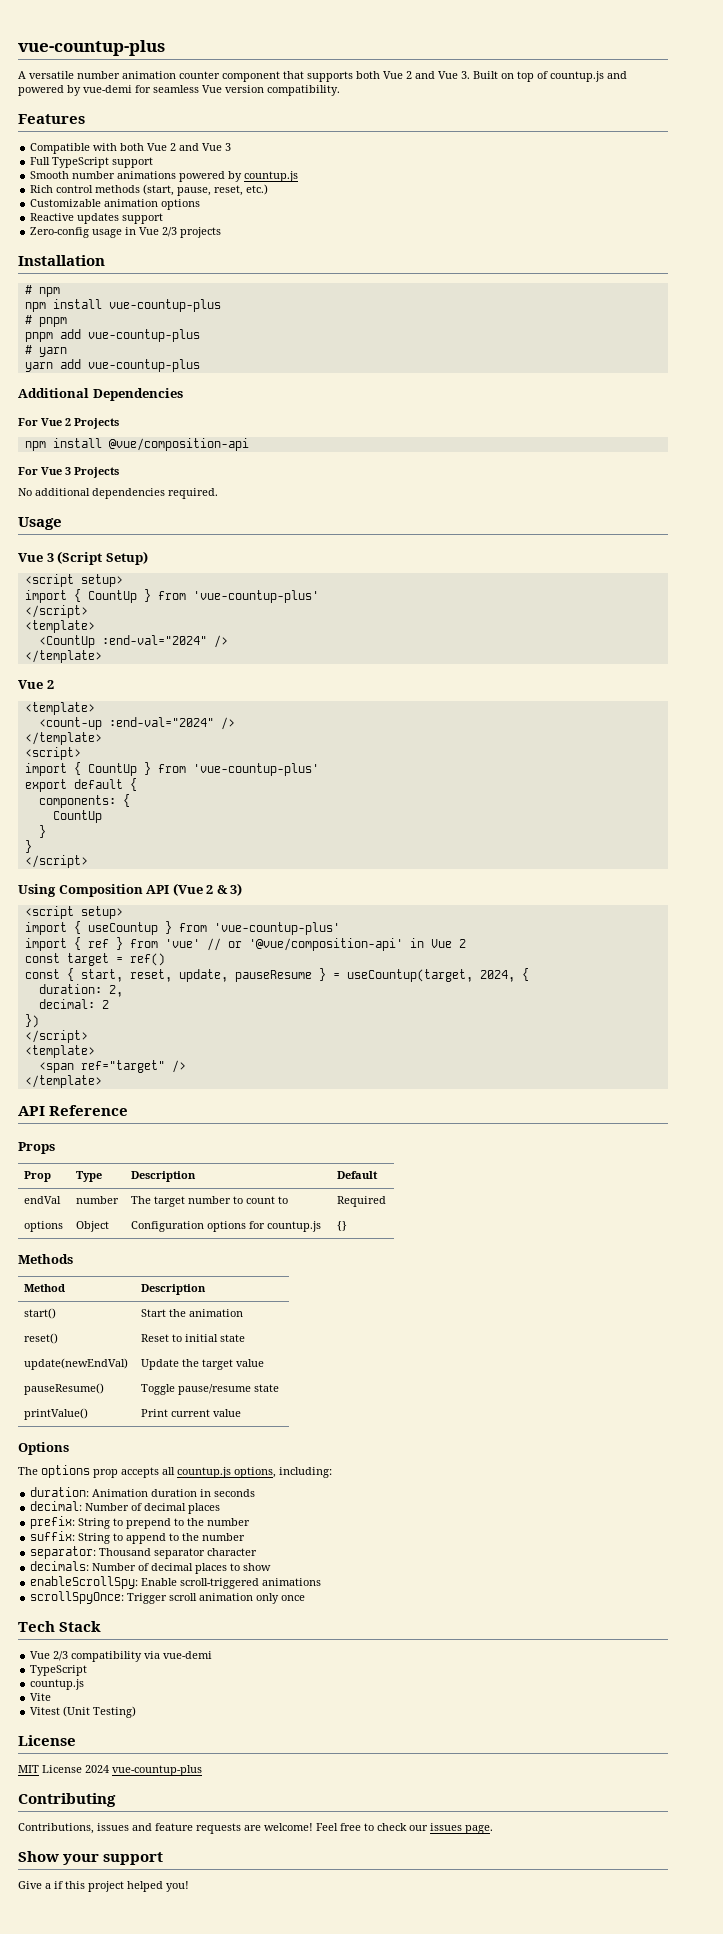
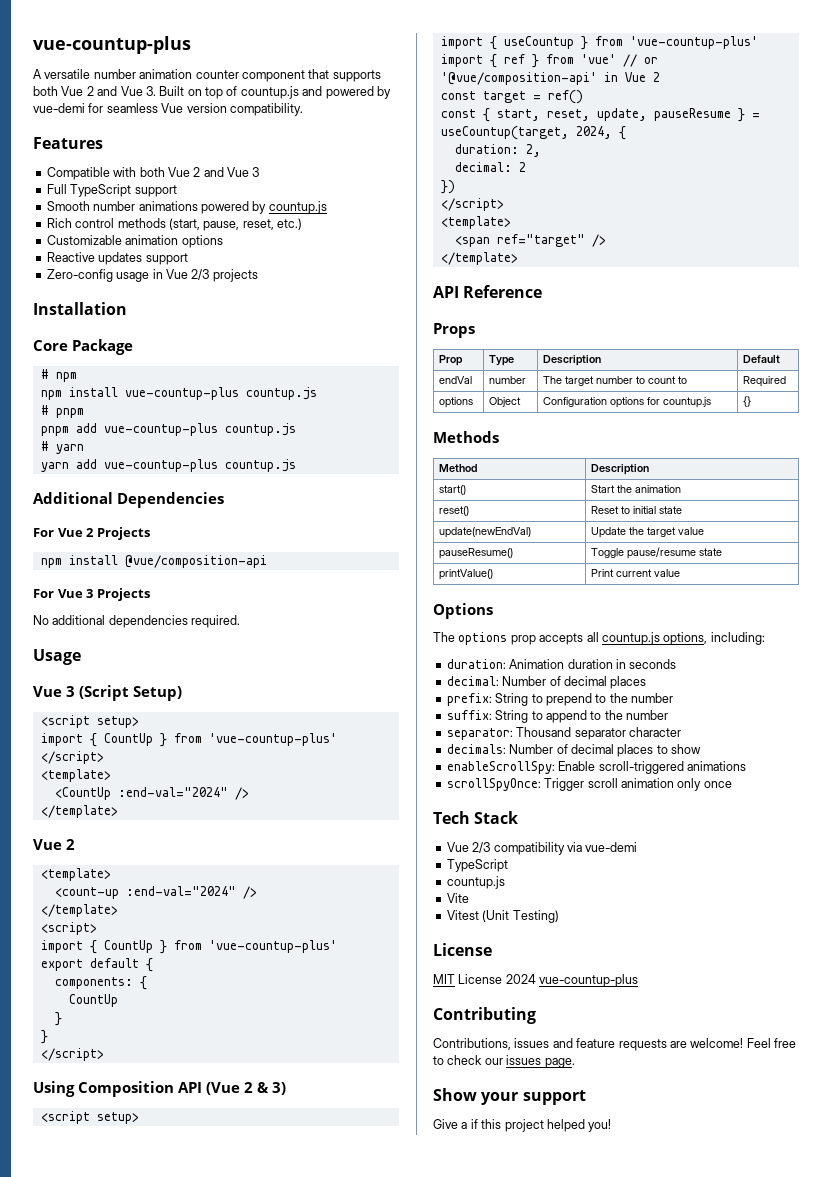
+ Core Package
- npm install vue-countup-plus
+ npm install vue-countup-plus countup.js
- pnpm add vue-countup-plus
+ pnpm add vue-countup-plus countup.js
- yarn add vue-countup-plus
+ yarn add vue-countup-plus countup.js

